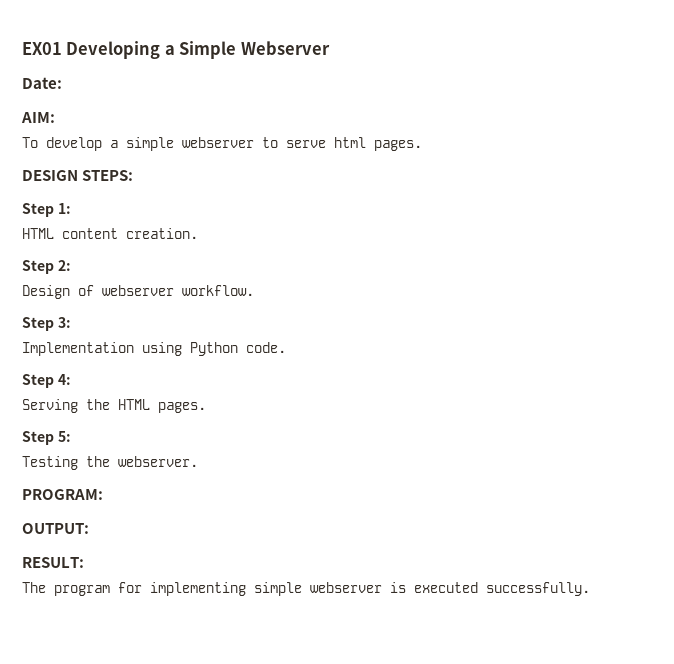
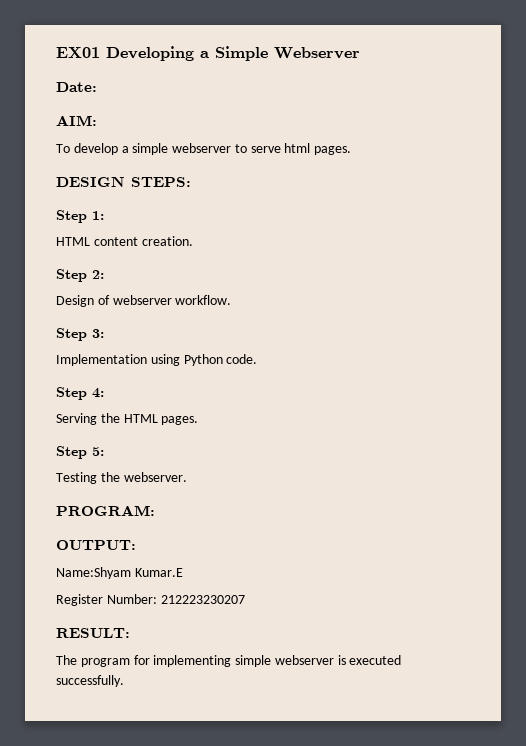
+ Name:Shyam Kumar.E
+ Register Number: 212223230207

